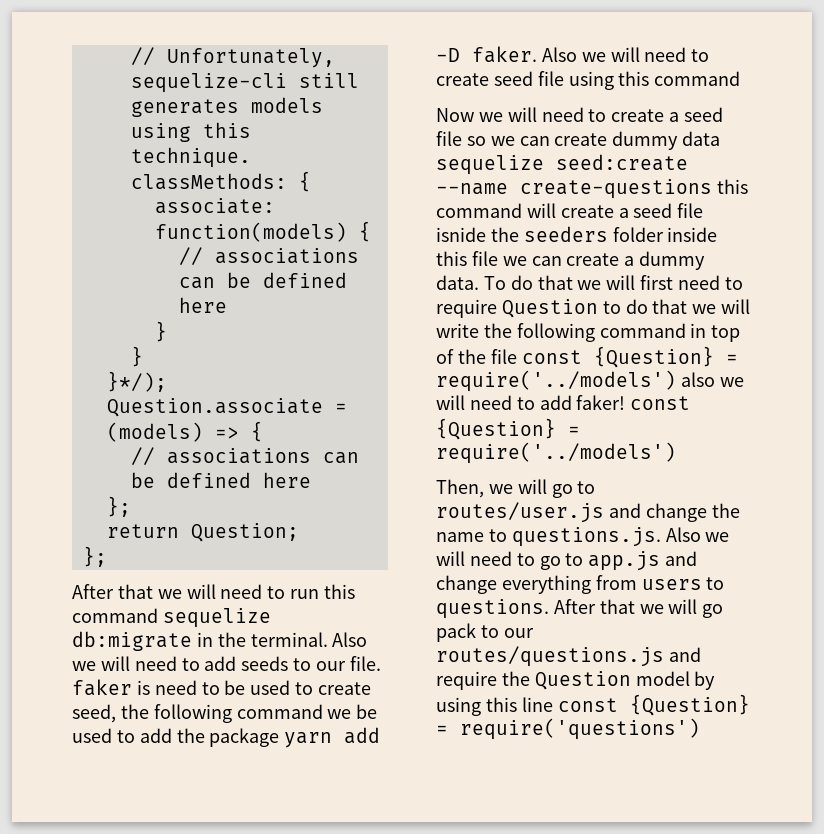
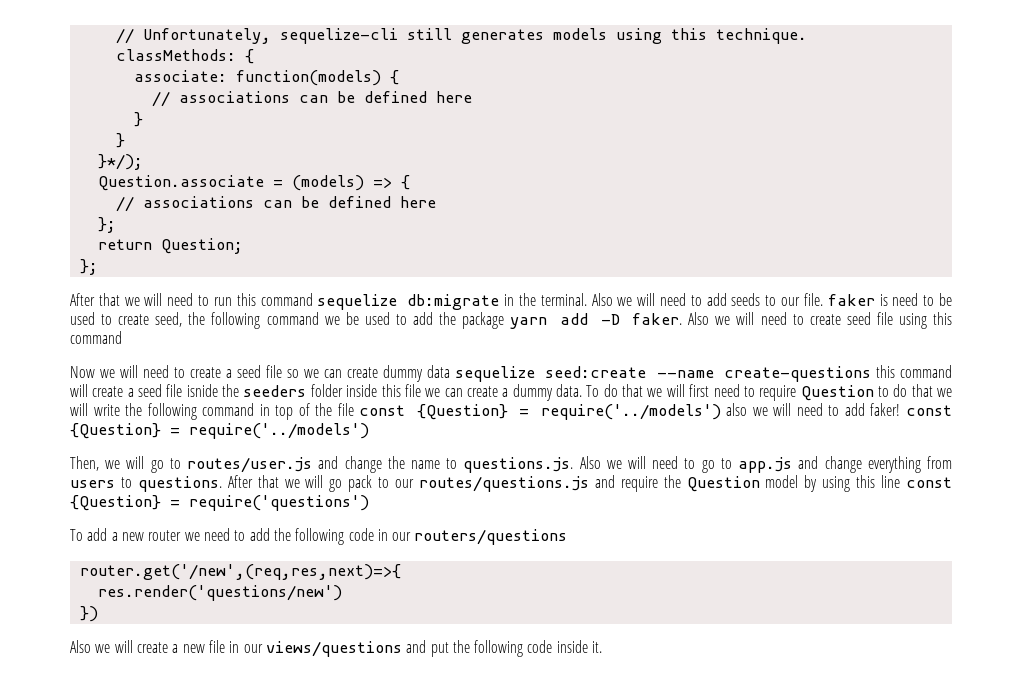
+ To add a new router we need to add the following code in our routers/questions
+ router.get('/new',(req,res,next)=>{
+ res.render('questions/new')
+ })
+ Also we will create a new file in our views/questions and put the following code inside it.

